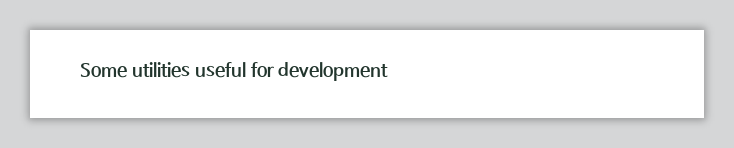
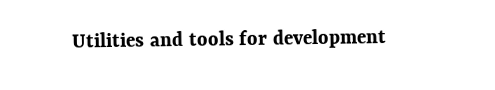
- Some utilities useful for development
+ Utilities and tools for development

